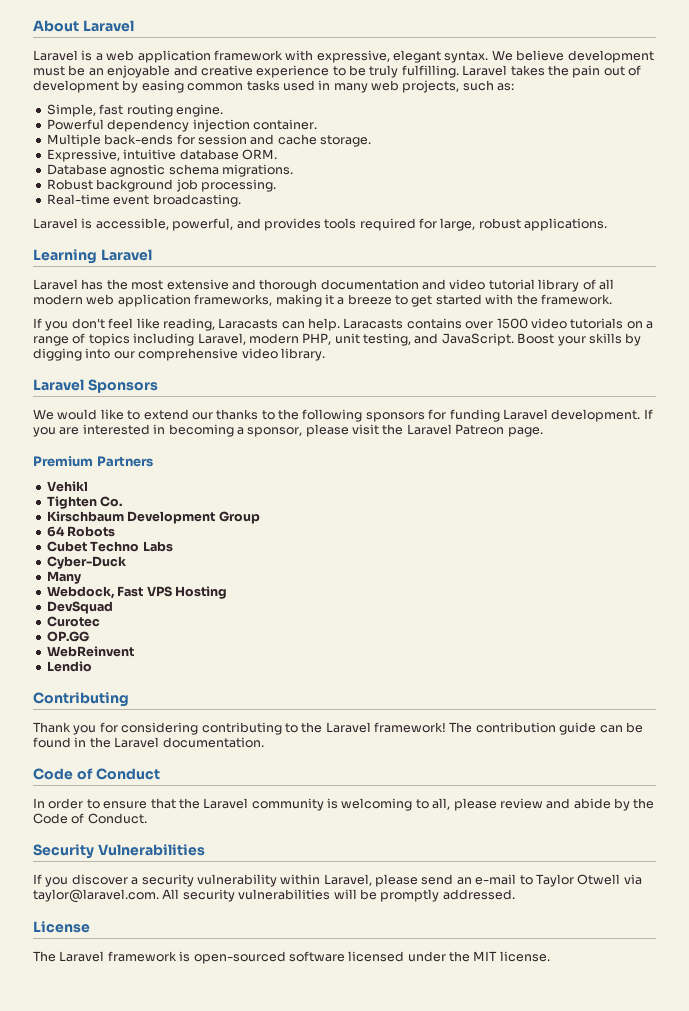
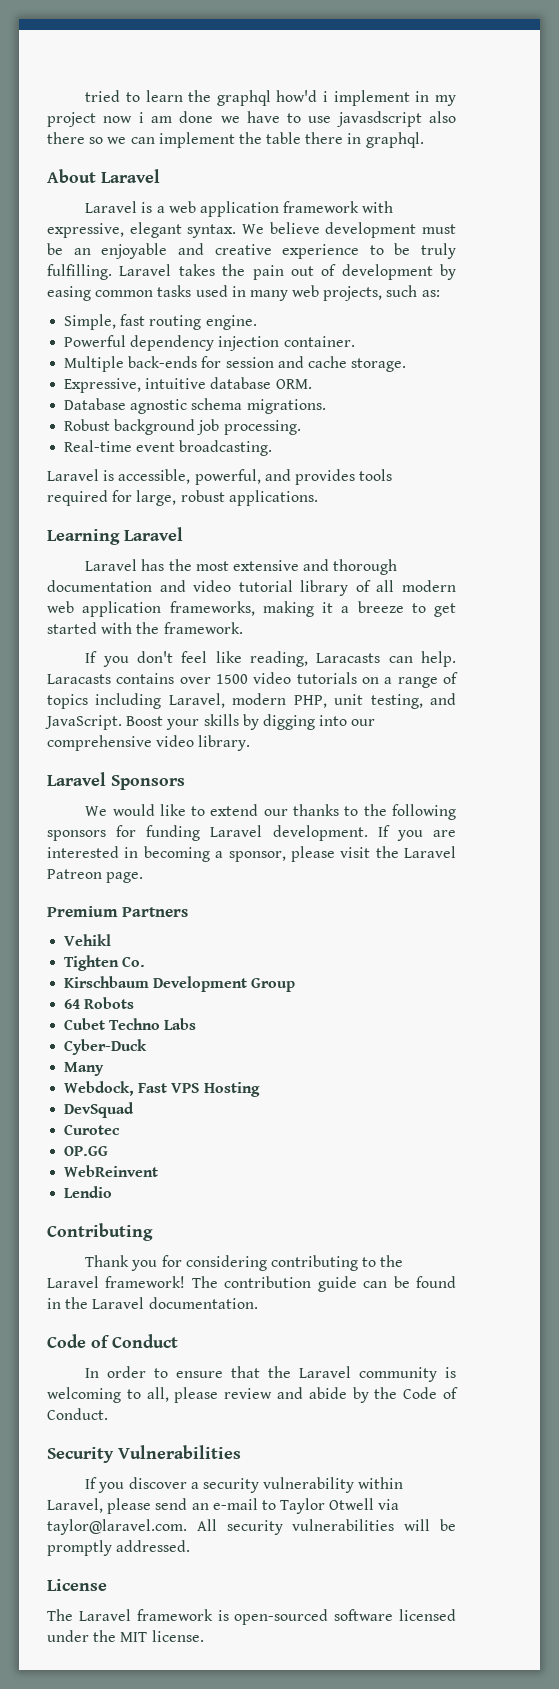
+ tried to learn the graphql how'd i implement in my project now i am done we have to use javasdscript also there so we can implement the table there in graphql.

